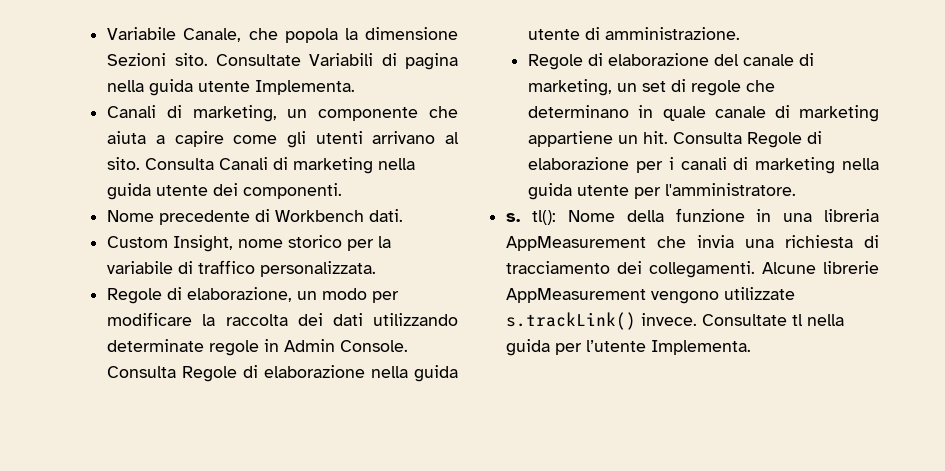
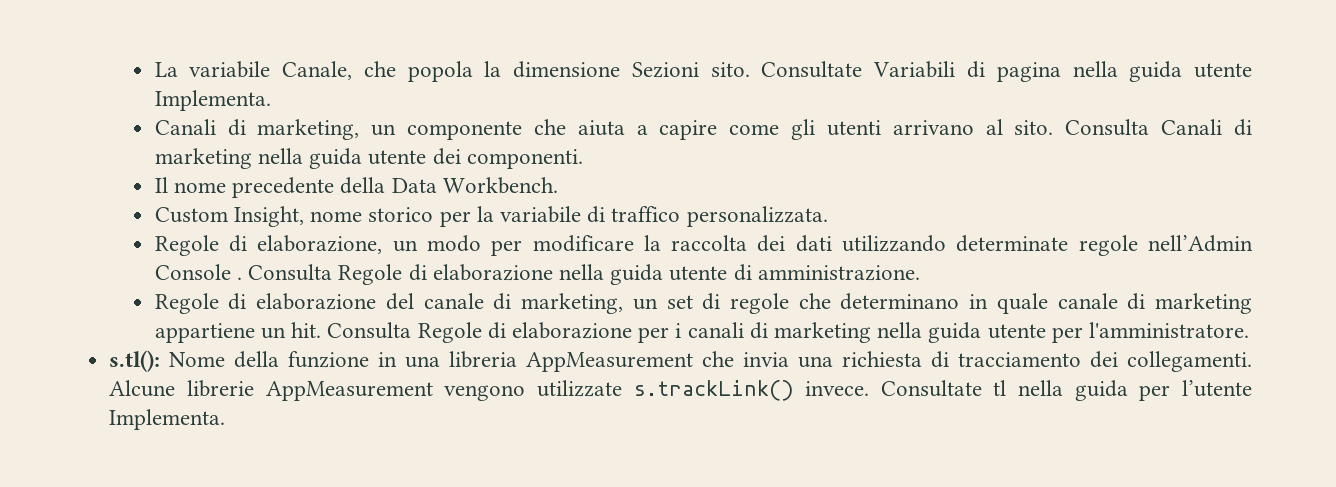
- Variabile Canale, che popola la dimensione Sezioni sito.
+ La variabile Canale, che popola la dimensione Sezioni sito.
- Nome precedente di Workbench dati.
+ Il nome precedente della Data Workbench.
- Regole di elaborazione, un modo per modificare la raccolta dei dati utilizzando determinate regole in Admin Console.
+ Regole di elaborazione, un modo per modificare la raccolta dei dati utilizzando determinate regole nell’Admin Console .
- s. tl(): Nome della funzione in una libreria AppMeasurement che invia una richiesta di tracciamento dei collegamenti.
+ s.tl(): Nome della funzione in una libreria AppMeasurement che invia una richiesta di tracciamento dei collegamenti.

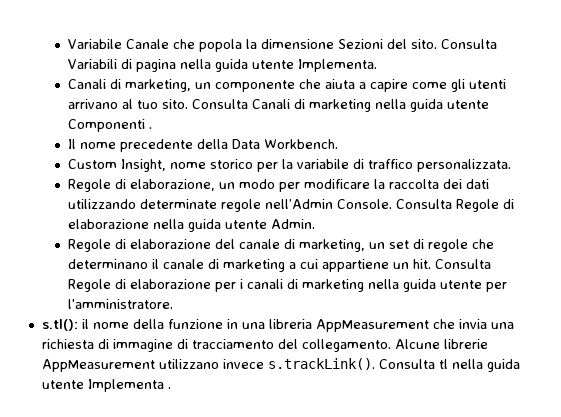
- La variabile Canale, che popola la dimensione Sezioni sito. Consultate Variabili di pagina nella guida utente Implementa.
+ Variabile Canale che popola la dimensione Sezioni del sito. Consulta Variabili di pagina nella guida utente Implementa.
- Canali di marketing, un componente che aiuta a capire come gli utenti arrivano al sito.
+ Canali di marketing, un componente che aiuta a capire come gli utenti arrivano al tuo sito.
- Consulta Canali di marketing nella guida utente dei componenti.
+ Consulta Canali di marketing nella guida utente Componenti .
- Regole di elaborazione, un modo per modificare la raccolta dei dati utilizzando determinate regole nell’Admin Console .
+ Regole di elaborazione, un modo per modificare la raccolta dei dati utilizzando determinate regole nell’Admin Console.
- Consulta Regole di elaborazione nella guida utente di amministrazione.
+ Consulta Regole di elaborazione nella guida utente Admin.
- Regole di elaborazione del canale di marketing, un set di regole che determinano in quale canale di marketing appartiene un hit.
+ Regole di elaborazione del canale di marketing, un set di regole che determinano il canale di marketing a cui appartiene un hit.
- s.tl(): Nome della funzione in una libreria AppMeasurement che invia una richiesta di tracciamento dei collegamenti. Alcune librerie AppMeasurement vengono utilizzate s.trackLink() invece. Consultate tl nella guida per l’utente Implementa.
+ s.tl(): il nome della funzione in una libreria AppMeasurement che invia una richiesta di immagine di tracciamento del collegamento. Alcune librerie AppMeasurement utilizzano invece s.trackLink(). Consulta tl nella guida utente Implementa .

